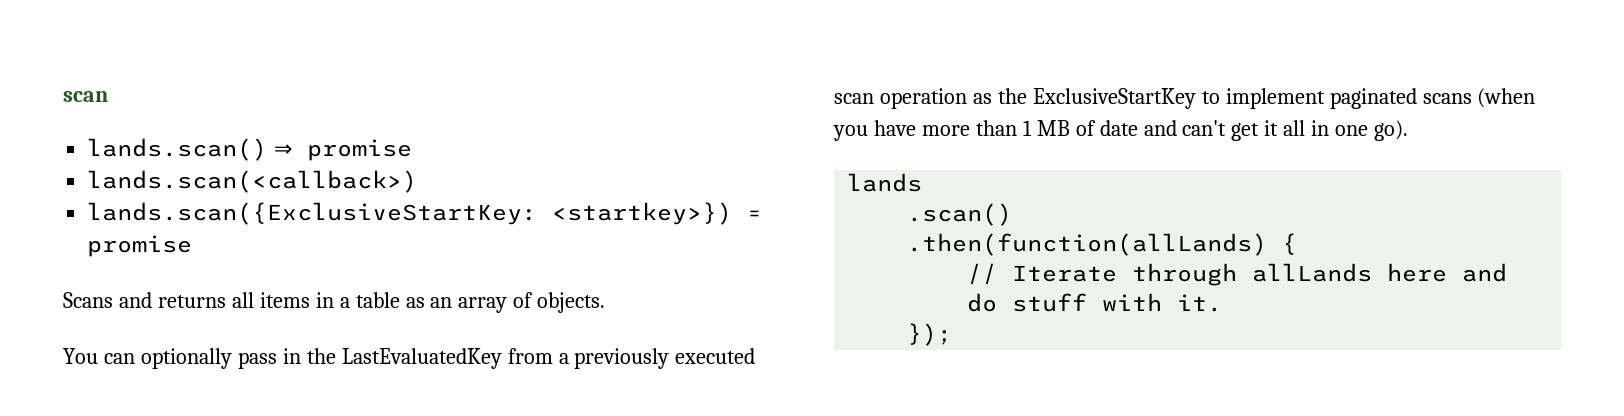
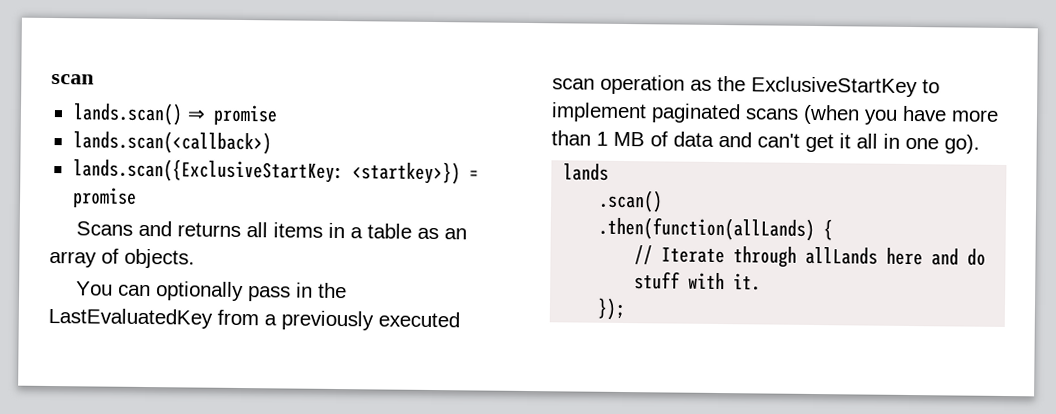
- You can optionally pass in the LastEvaluatedKey from a previously executed scan operation as the ExclusiveStartKey to implement paginated scans (when you have more than 1 MB of date and can't get it all in one go).
+ You can optionally pass in the LastEvaluatedKey from a previously executed scan operation as the ExclusiveStartKey to implement paginated scans (when you have more than 1 MB of data and can't get it all in one go).

